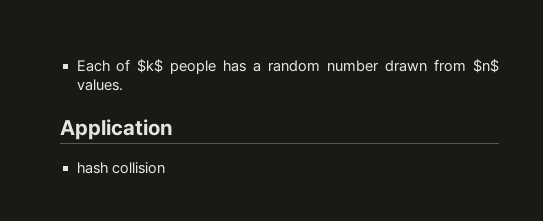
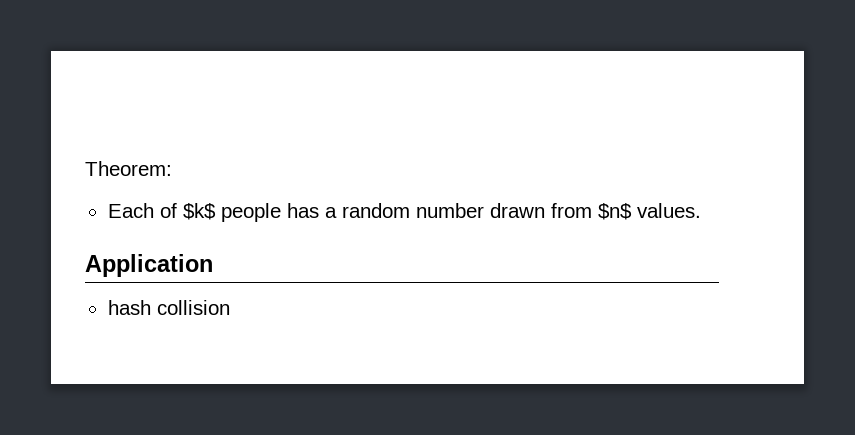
+ Theorem:

